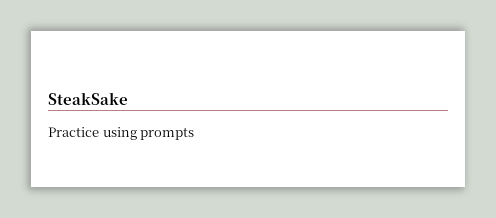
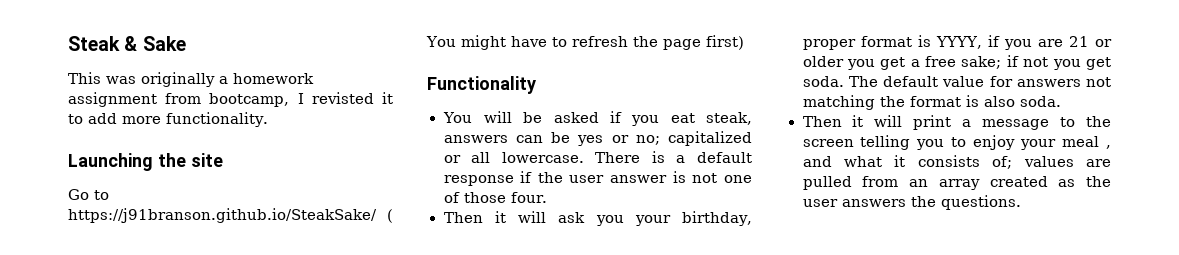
- SteakSake
- Practice using prompts
+ Steak & Sake
+ This was originally a homework assignment from bootcamp, I revisted it to add more functionality.
+ Launching the site
+ Go to https://j91branson.github.io/SteakSake/ ( You might have to refresh the page first)
+ Functionality
+ You will be asked if you eat steak, answers can be yes or no; capitalized or all lowercase. There is a default response if the user answer is not one of those four.
+ Then it will ask you your birthday, proper format is YYYY, if you are 21 or older you get a free sake; if not you get soda. The default value for answers not matching the format is also soda.
+ Then it will print a message to the screen telling you to enjoy your meal , and what it consists of; values are pulled from an array created as the user answers the questions.

